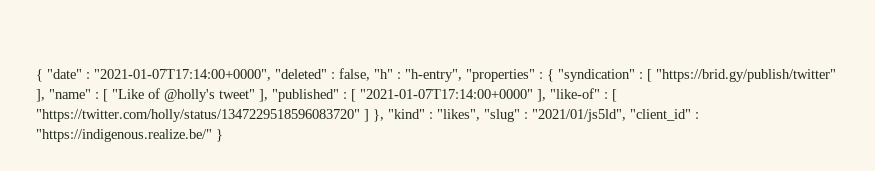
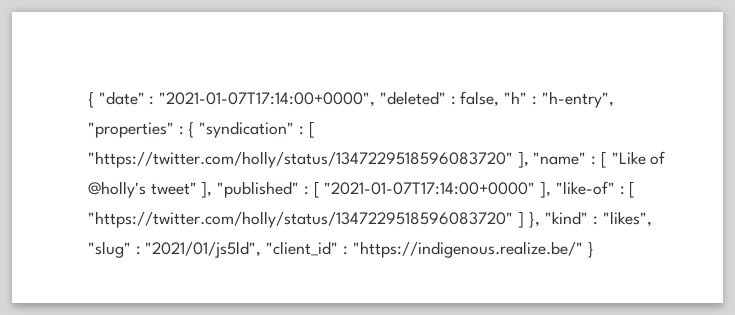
- { "date" : "2021-01-07T17:14:00+0000", "deleted" : false, "h" : "h-entry", "properties" : { "syndication" : [ "https://brid.gy/publish/twitter" ], "name" : [ "Like of @holly's tweet" ], "published" : [ "2021-01-07T17:14:00+0000" ], "like-of" : [ "https://twitter.com/holly/status/1347229518596083720" ] }, "kind" : "likes", "slug" : "2021/01/js5ld", "client_id" : "https://indigenous.realize.be/" }
+ { "date" : "2021-01-07T17:14:00+0000", "deleted" : false, "h" : "h-entry", "properties" : { "syndication" : [ "https://twitter.com/holly/status/1347229518596083720" ], "name" : [ "Like of @holly's tweet" ], "published" : [ "2021-01-07T17:14:00+0000" ], "like-of" : [ "https://twitter.com/holly/status/1347229518596083720" ] }, "kind" : "likes", "slug" : "2021/01/js5ld", "client_id" : "https://indigenous.realize.be/" }

